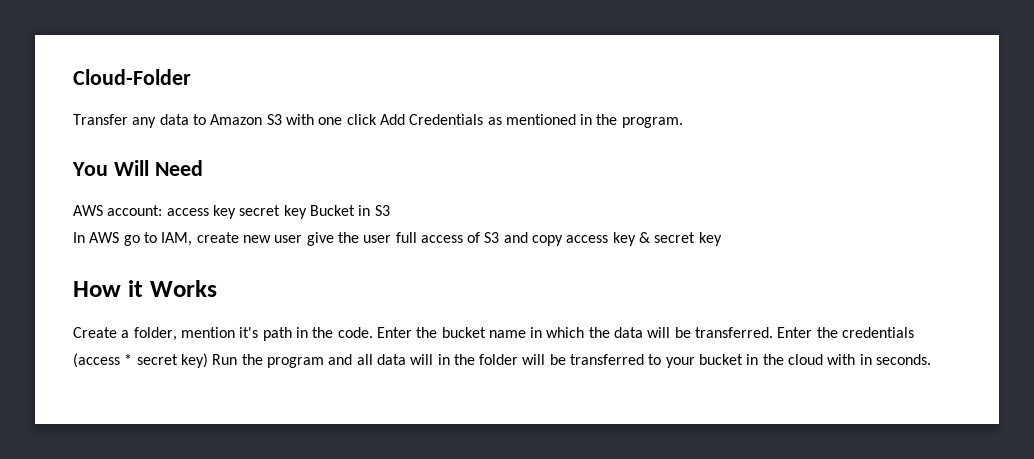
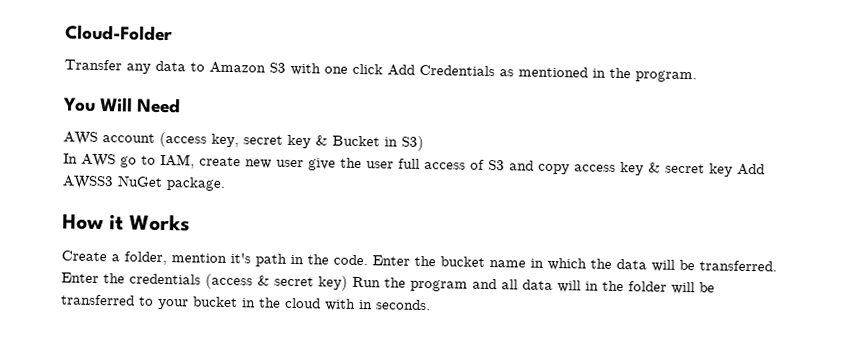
- AWS account: access key secret key Bucket in S3
+ AWS account (access key, secret key & Bucket in S3)
- In AWS go to IAM, create new user give the user full access of S3 and copy access key & secret key
+ In AWS go to IAM, create new user give the user full access of S3 and copy access key & secret key Add AWSS3 NuGet package.
- Enter the credentials (access * secret key) Run the program and all data will in the folder will be transferred to your bucket in the cloud with in seconds.
+ Enter the credentials (access & secret key) Run the program and all data will in the folder will be transferred to your bucket in the cloud with in seconds.

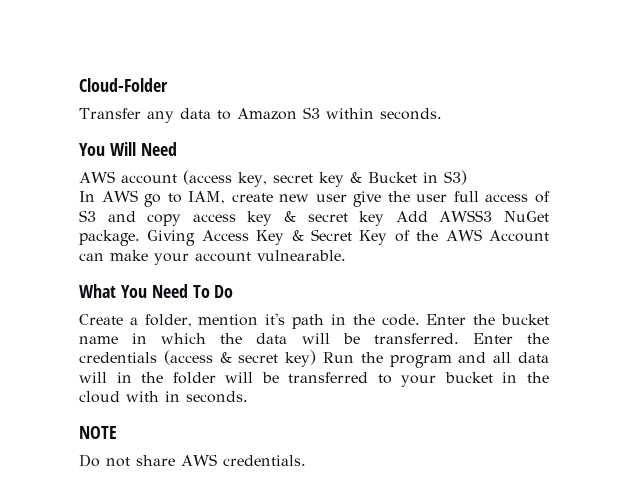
- Transfer any data to Amazon S3 with one click Add Credentials as mentioned in the program.
+ Transfer any data to Amazon S3 within seconds.
- In AWS go to IAM, create new user give the user full access of S3 and copy access key & secret key Add AWSS3 NuGet package.
- How it Works
+ In AWS go to IAM, create new user give the user full access of S3 and copy access key & secret key Add AWSS3 NuGet package. Giving Access Key & Secret Key of the AWS Account can make your account vulnearable.
+ What You Need To Do
+ NOTE
+ Do not share AWS credentials.

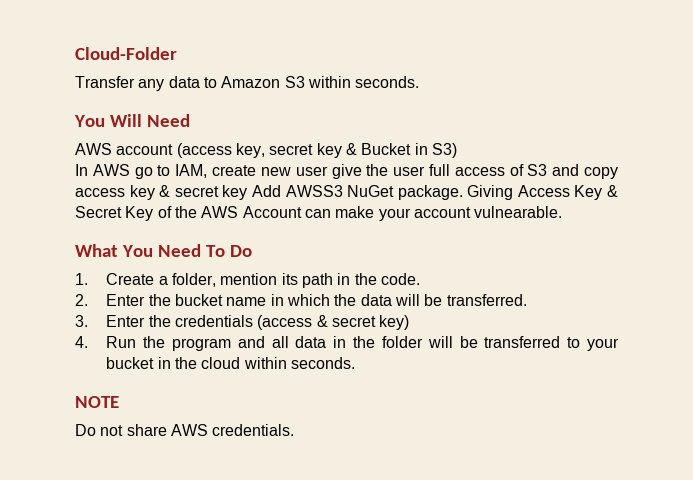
- Create a folder, mention it's path in the code. Enter the bucket name in which the data will be transferred. Enter the credentials (access & secret key) Run the program and all data will in the folder will be transferred to your bucket in the cloud with in seconds.
+ 1. Create a folder, mention its path in the code.
+ 2. Enter the bucket name in which the data will be transferred.
+ 3. Enter the credentials (access & secret key)
+ 4. Run the program and all data in the folder will be transferred to your bucket in the cloud within seconds.

